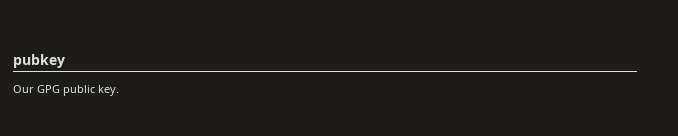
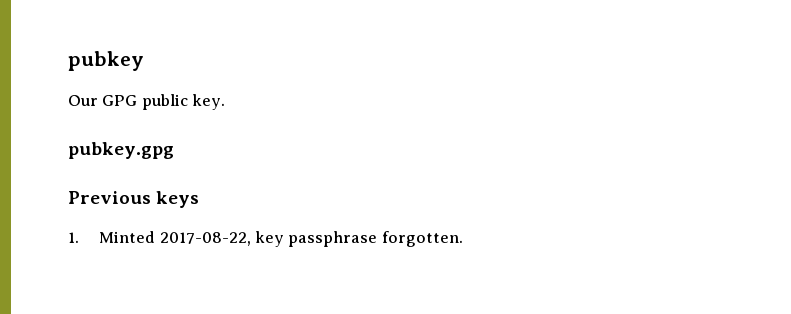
+ pubkey.gpg
+ Previous keys
+ 1. Minted 2017-08-22, key passphrase forgotten.

